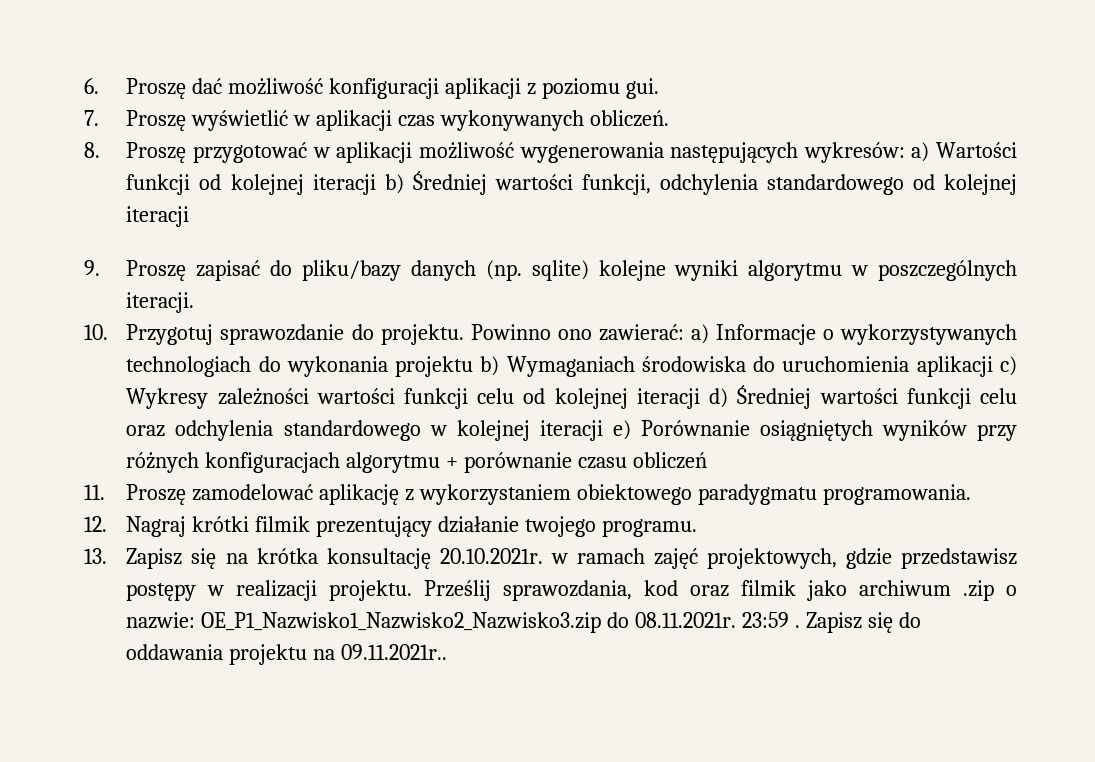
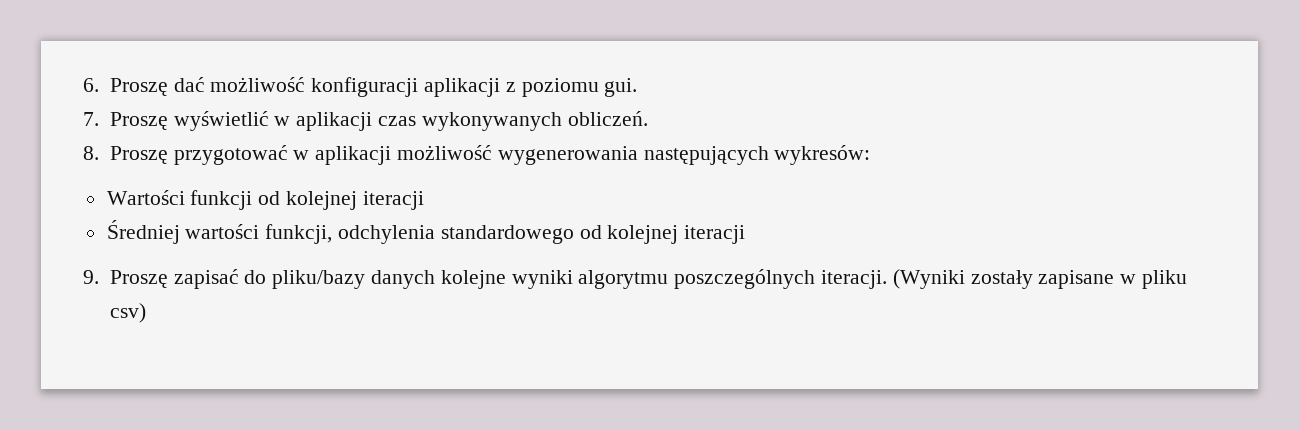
- 8. Proszę przygotować w aplikacji możliwość wygenerowania następujących wykresów: a) Wartości funkcji od kolejnej iteracji b) Średniej wartości funkcji, odchylenia standardowego od kolejnej iteracji
+ 8. Proszę przygotować w aplikacji możliwość wygenerowania następujących wykresów:
+ Wartości funkcji od kolejnej iteracji
+ Średniej wartości funkcji, odchylenia standardowego od kolejnej iteracji
- 9. Proszę zapisać do pliku/bazy danych (np. sqlite) kolejne wyniki algorytmu w poszczególnych iteracji.
- 10. Przygotuj sprawozdanie do projektu. Powinno ono zawierać: a) Informacje o wykorzystywanych technologiach do wykonania projektu b) Wymaganiach środowiska do uruchomienia aplikacji c) Wykresy zależności wartości funkcji celu od kolejnej iteracji d) Średniej wartości funkcji celu oraz odchylenia standardowego w kolejnej iteracji e) Porównanie osiągniętych wyników przy różnych konfiguracjach algorytmu + porównanie czasu obliczeń
- 11. Proszę zamodelować aplikację z wykorzystaniem obiektowego paradygmatu programowania.
- 12. Nagraj krótki filmik prezentujący działanie twojego programu.
- 13. Zapisz się na krótka konsultację 20.10.2021r. w ramach zajęć projektowych, gdzie przedstawisz postępy w realizacji projektu. Prześlij sprawozdania, kod oraz filmik jako archiwum .zip o nazwie: OE_P1_Nazwisko1_Nazwisko2_Nazwisko3.zip do 08.11.2021r. 23:59 . Zapisz się do oddawania projektu na 09.11.2021r..
+ 9. Proszę zapisać do pliku/bazy danych kolejne wyniki algorytmu poszczególnych iteracji. (Wyniki zostały zapisane w pliku csv)

